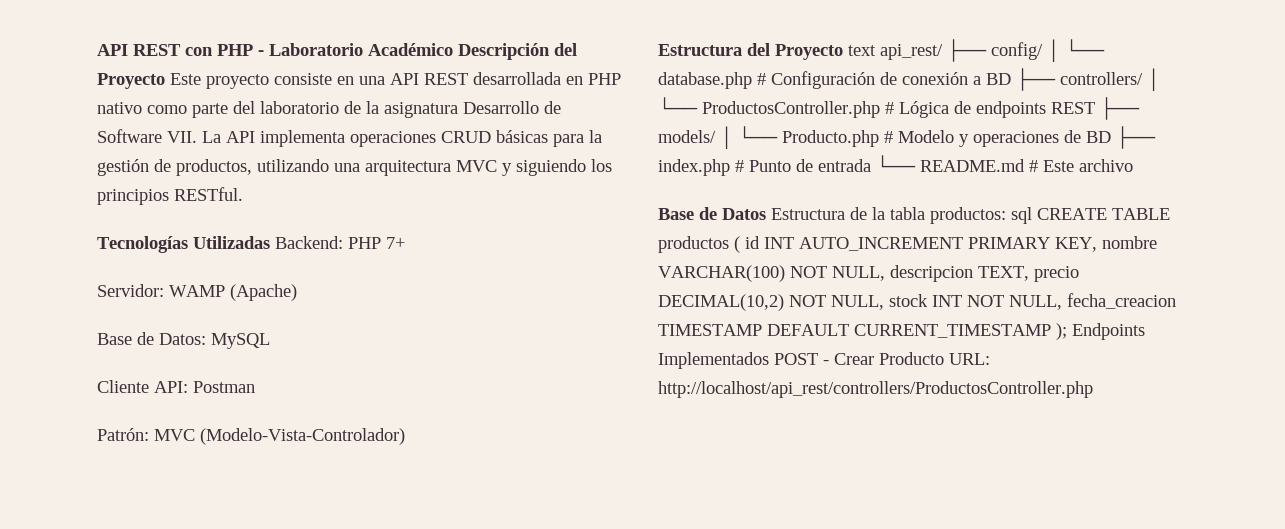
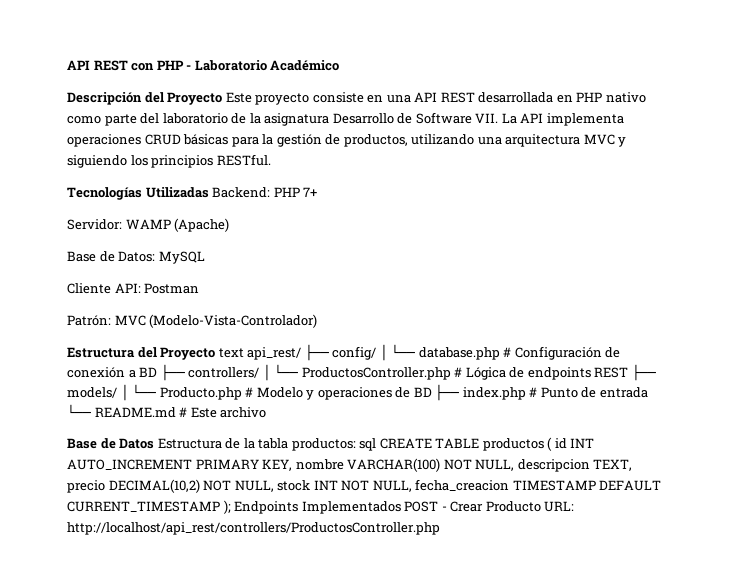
- API REST con PHP - Laboratorio Académico Descripción del Proyecto Este proyecto consiste en una API REST desarrollada en PHP nativo como parte del laboratorio de la asignatura Desarrollo de Software VII. La API implementa operaciones CRUD básicas para la gestión de productos, utilizando una arquitectura MVC y siguiendo los principios RESTful.
+ API REST con PHP - Laboratorio Académico
+ Descripción del Proyecto Este proyecto consiste en una API REST desarrollada en PHP nativo como parte del laboratorio de la asignatura Desarrollo de Software VII. La API implementa operaciones CRUD básicas para la gestión de productos, utilizando una arquitectura MVC y siguiendo los principios RESTful.

